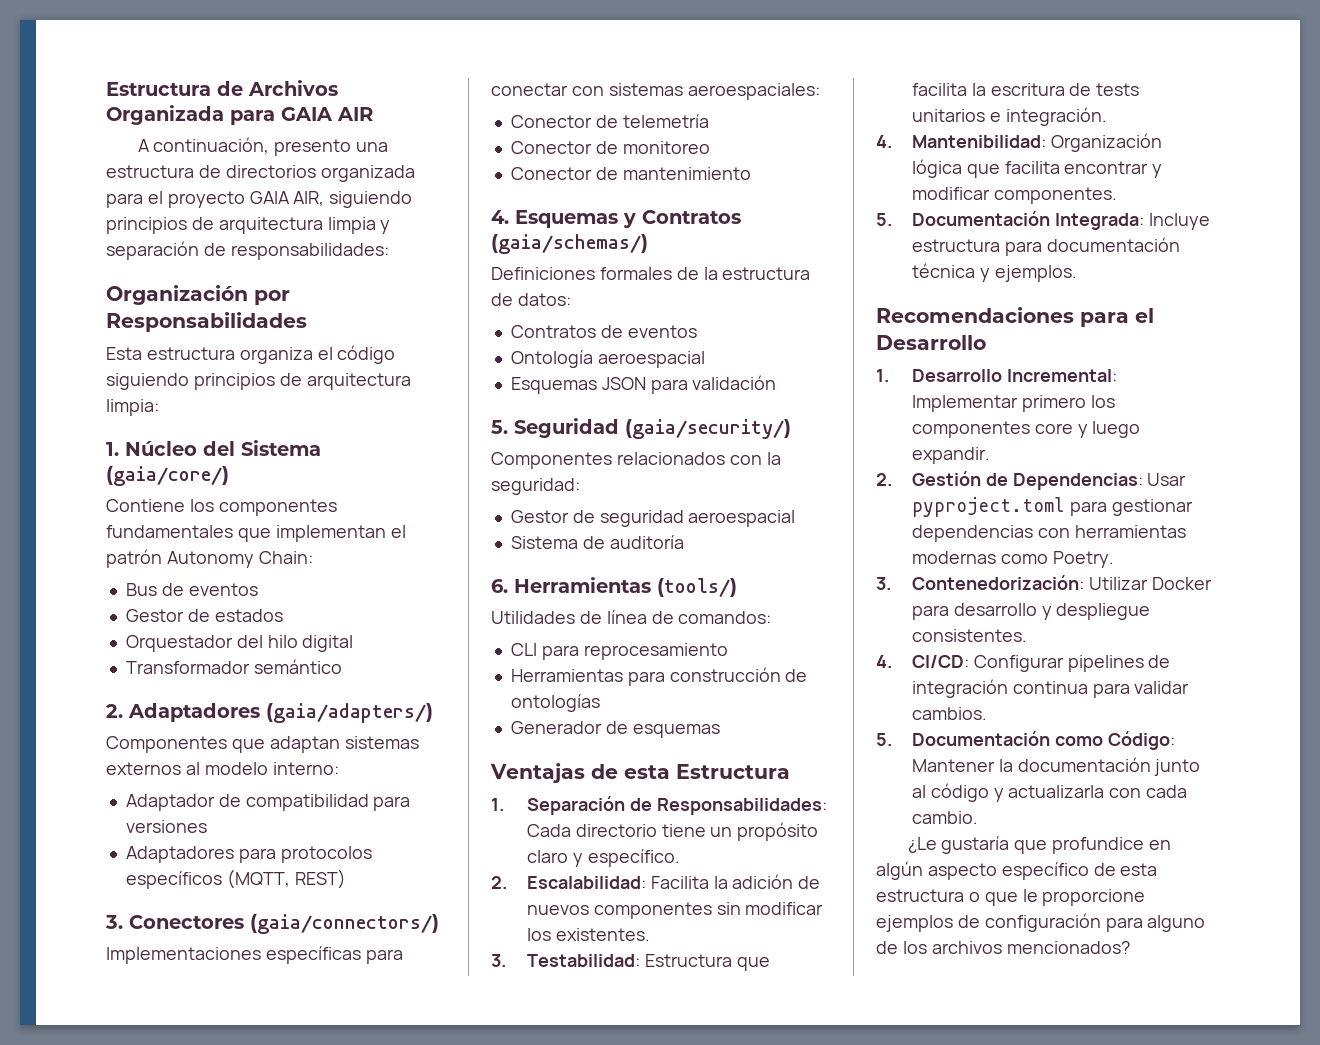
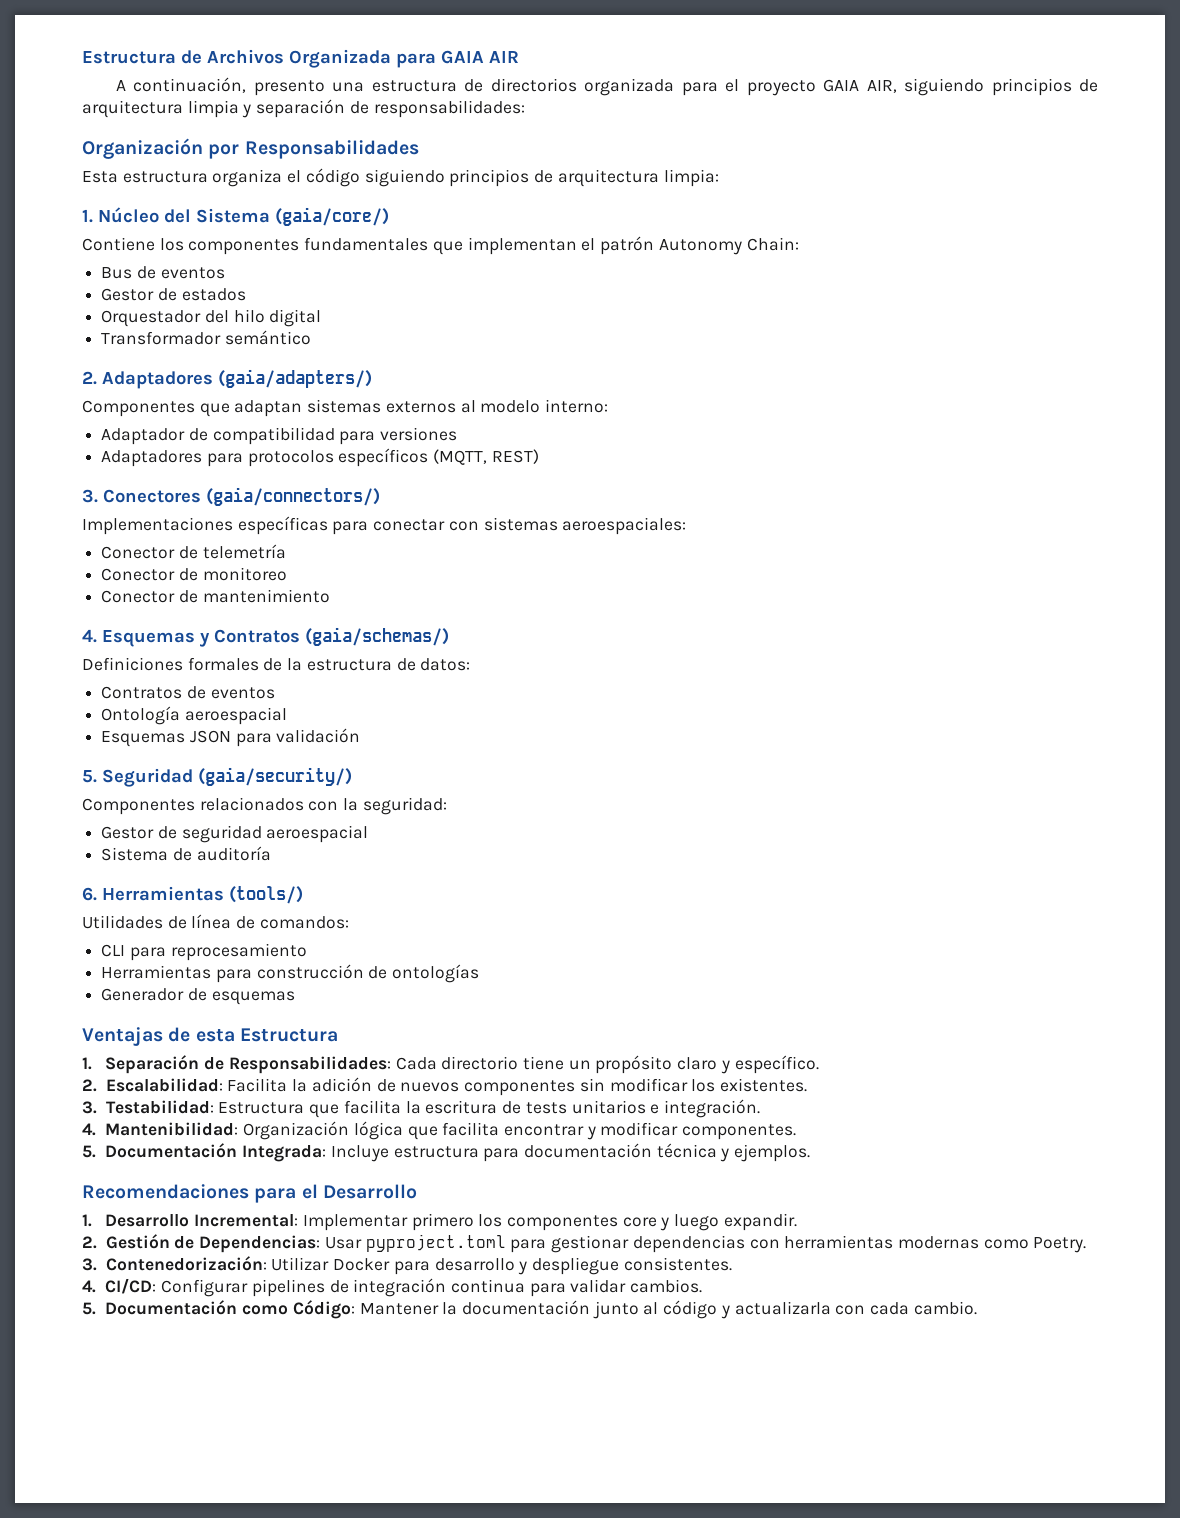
- ¿Le gustaría que profundice en algún aspecto específico de esta estructura o que le proporcione ejemplos de configuración para alguno de los archivos mencionados?

